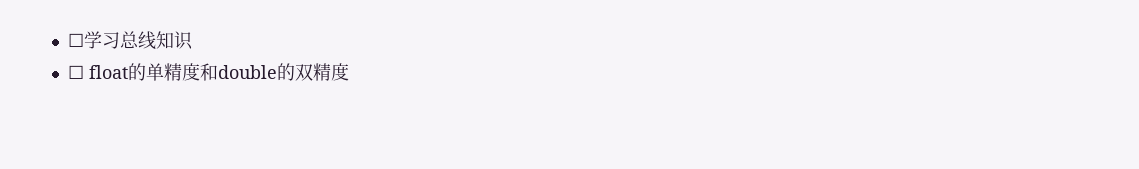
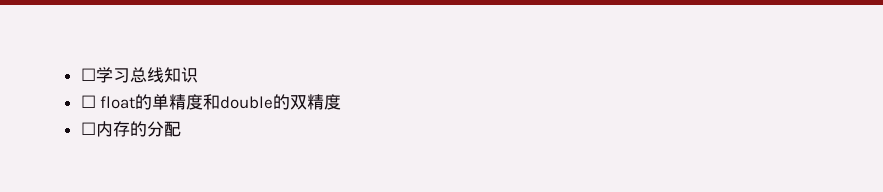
+ ☐内存的分配

